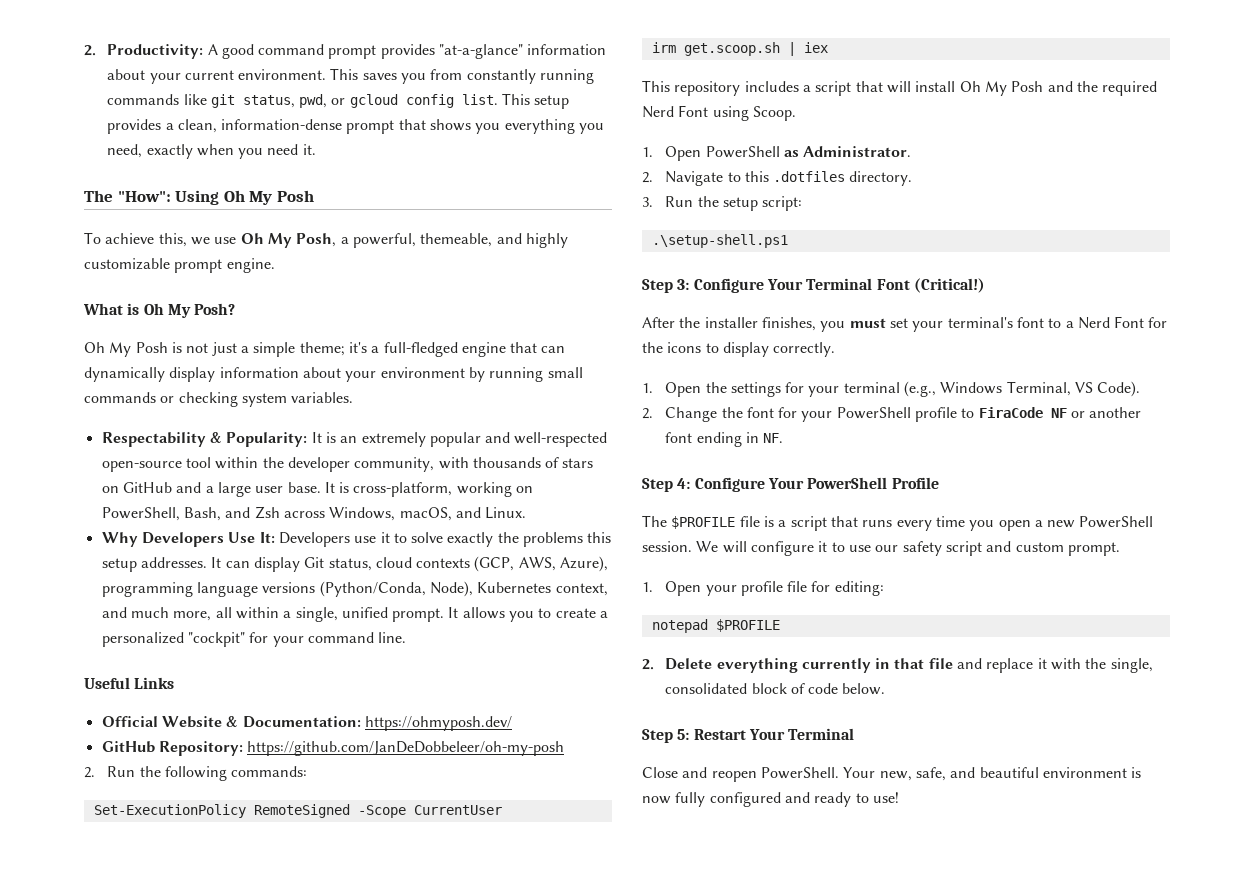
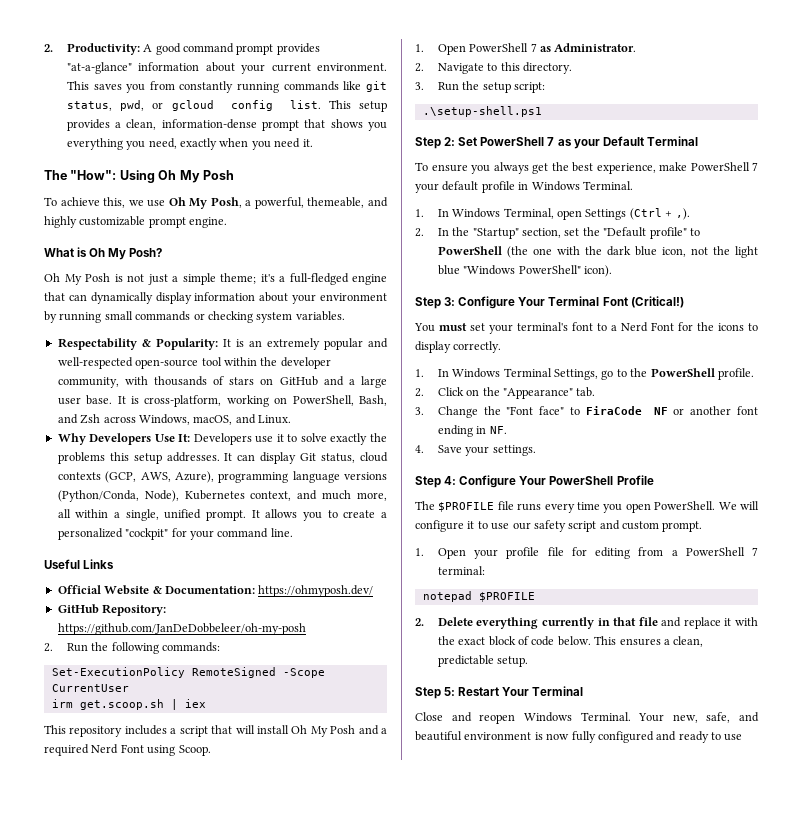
- This repository includes a script that will install Oh My Posh and the required Nerd Font using Scoop.
+ This repository includes a script that will install Oh My Posh and a required Nerd Font using Scoop.
- 1. Open PowerShell as Administrator.
+ 1. Open PowerShell 7 as Administrator.
- 2. Navigate to this .dotfiles directory.
+ 2. Navigate to this directory.
+ Step 2: Set PowerShell 7 as your Default Terminal
+ To ensure you always get the best experience, make PowerShell 7 your default profile in Windows Terminal.
+ 1. In Windows Terminal, open Settings (Ctrl + ,).
+ 2. In the "Startup" section, set the "Default profile" to PowerShell (the one with the dark blue icon, not the light blue "Windows PowerShell" icon).
- After the installer finishes, you must set your terminal's font to a Nerd Font for the icons to display correctly.
+ You must set your terminal's font to a Nerd Font for the icons to display correctly.
- 1. Open the settings for your terminal (e.g., Windows Terminal, VS Code).
- 2. Change the font for your PowerShell profile to FiraCode NF or another font ending in NF.
+ 1. In Windows Terminal Settings, go to the PowerShell profile.
+ 2. Click on the "Appearance" tab.
+ 3. Change the "Font face" to FiraCode NF or another font ending in NF.
+ 4. Save your settings.
- The $PROFILE file is a script that runs every time you open a new PowerShell session.
+ The $PROFILE file runs every time you open PowerShell.
- 1. Open your profile file for editing:
+ 1. Open your profile file for editing from a PowerShell 7 terminal:
- 2. Delete everything currently in that file and replace it with the single, consolidated block of code below.
+ 2. Delete everything currently in that file and replace it with the exact block of code below. This ensures a clean, predictable setup.
- Close and reopen PowerShell.
+ Close and reopen Windows Terminal.
- Your new, safe, and beautiful environment is now fully configured and ready to use!
+ Your new, safe, and beautiful environment is now fully configured and ready to use

